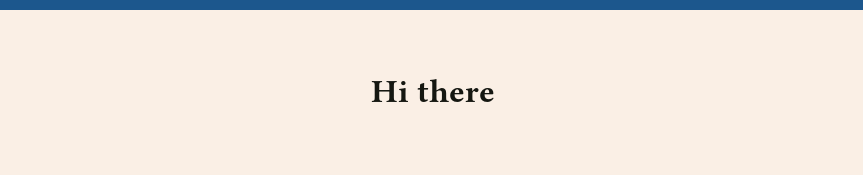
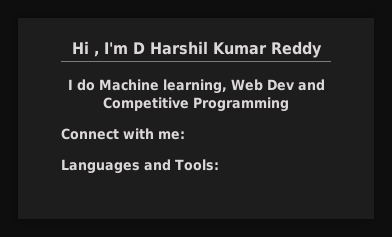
- Hi there
+ Hi , I'm D Harshil Kumar Reddy
+ I do Machine learning, Web Dev and Competitive Programming
+ Connect with me:
+ Languages and Tools:

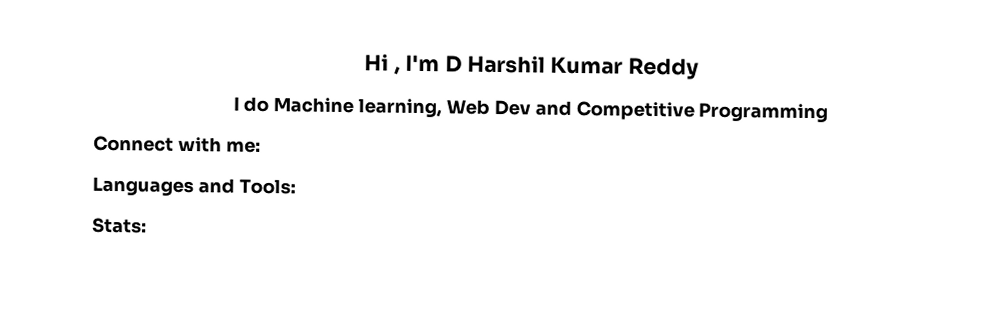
+ Stats:

